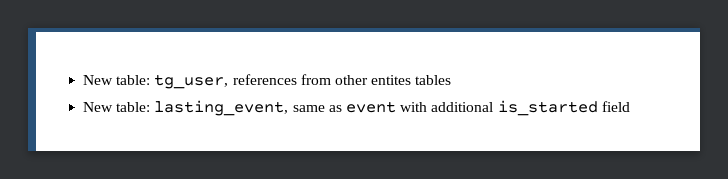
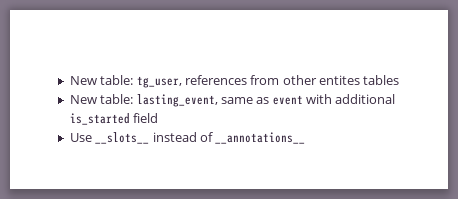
+ Use __slots__ instead of __annotations__

